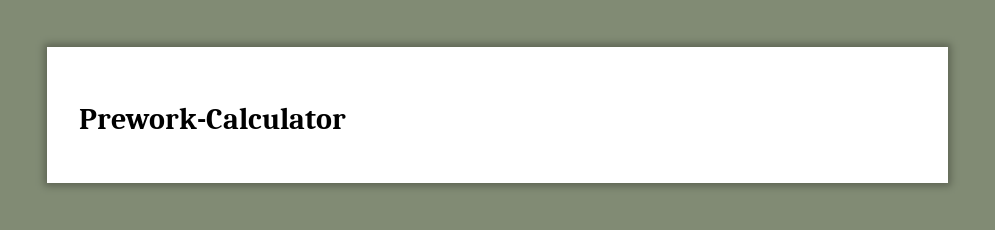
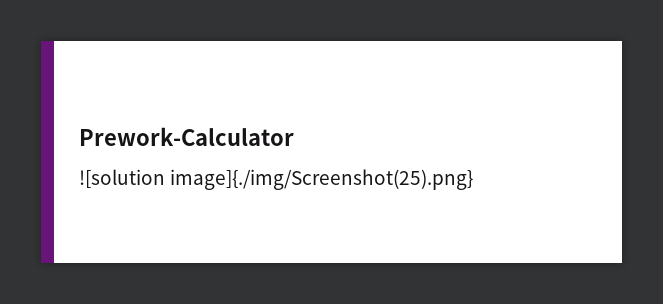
+ ![solution image]{./img/Screenshot(25).png}

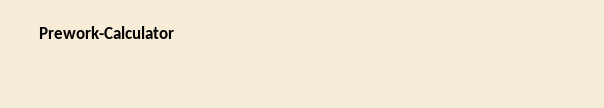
- ![solution image]{./img/Screenshot(25).png}

